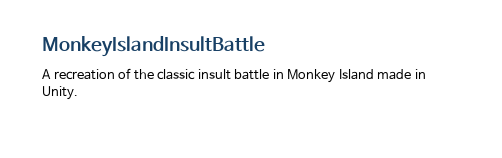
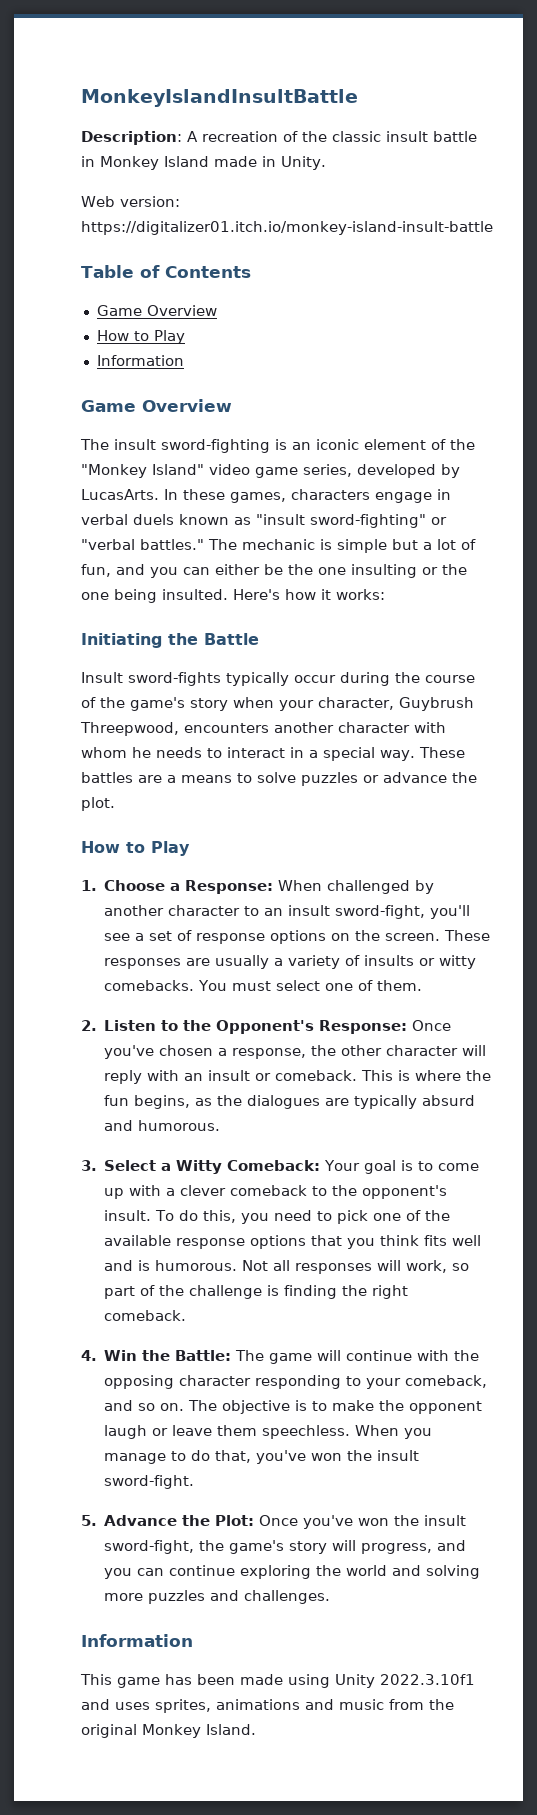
- A recreation of the classic insult battle in Monkey Island made in Unity.
+ Description: A recreation of the classic insult battle in Monkey Island made in Unity.
+ Web version: https://digitalizer01.itch.io/monkey-island-insult-battle
+ Table of Contents
+ Game Overview
+ How to Play
+ Information
+ Game Overview
+ The insult sword-fighting is an iconic element of the "Monkey Island" video game series, developed by LucasArts. In these games, characters engage in verbal duels known as "insult sword-fighting" or "verbal battles." The mechanic is simple but a lot of fun, and you can either be the one insulting or the one being insulted. Here's how it works:
+ Initiating the Battle
+ Insult sword-fights typically occur during the course of the game's story when your character, Guybrush Threepwood, encounters another character with whom he needs to interact in a special way. These battles are a means to solve puzzles or advance the plot.
+ How to Play
+ 1. Choose a Response: When challenged by another character to an insult sword-fight, you'll see a set of response options on the screen. These responses are usually a variety of insults or witty comebacks. You must select one of them.
+ 2. Listen to the Opponent's Response: Once you've chosen a response, the other character will reply with an insult or comeback. This is where the fun begins, as the dialogues are typically absurd and humorous.
+ 3. Select a Witty Comeback: Your goal is to come up with a clever comeback to the opponent's insult. To do this, you need to pick one of the available response options that you think fits well and is humorous. Not all responses will work, so part of the challenge is finding the right comeback.
+ 4. Win the Battle: The game will continue with the opposing character responding to your comeback, and so on. The objective is to make the opponent laugh or leave them speechless. When you manage to do that, you've won the insult sword-fight.
+ 5. Advance the Plot: Once you've won the insult sword-fight, the game's story will progress, and you can continue exploring the world and solving more puzzles and challenges.
+ Information
+ This game has been made using Unity 2022.3.10f1 and uses sprites, animations and music from the original Monkey Island.

